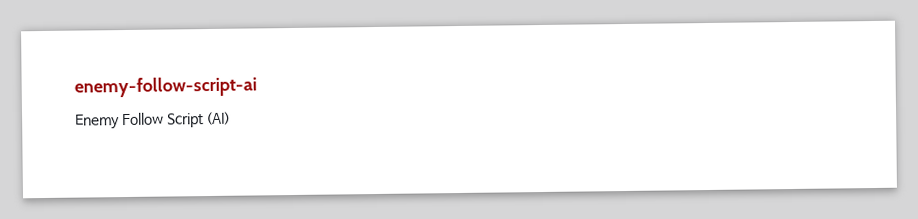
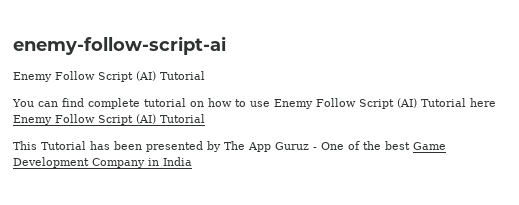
  enemy-follow-script-ai
- Enemy Follow Script (AI)
+ Enemy Follow Script (AI) Tutorial
+ You can find complete tutorial on how to use Enemy Follow Script (AI) Tutorial here Enemy Follow Script (AI) Tutorial
+ This Tutorial has been presented by The App Guruz - One of the best Game Development Company in India

